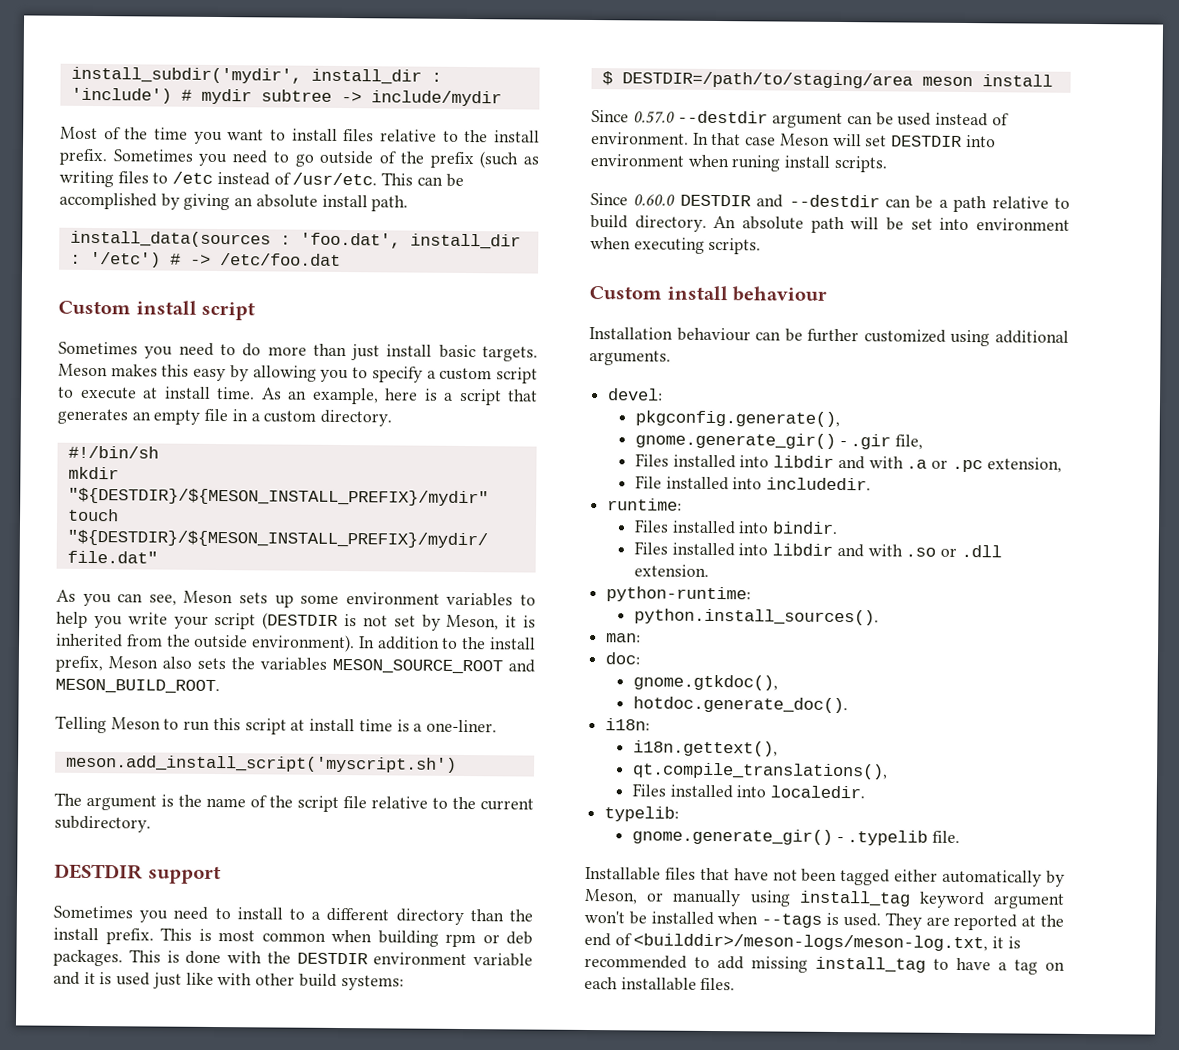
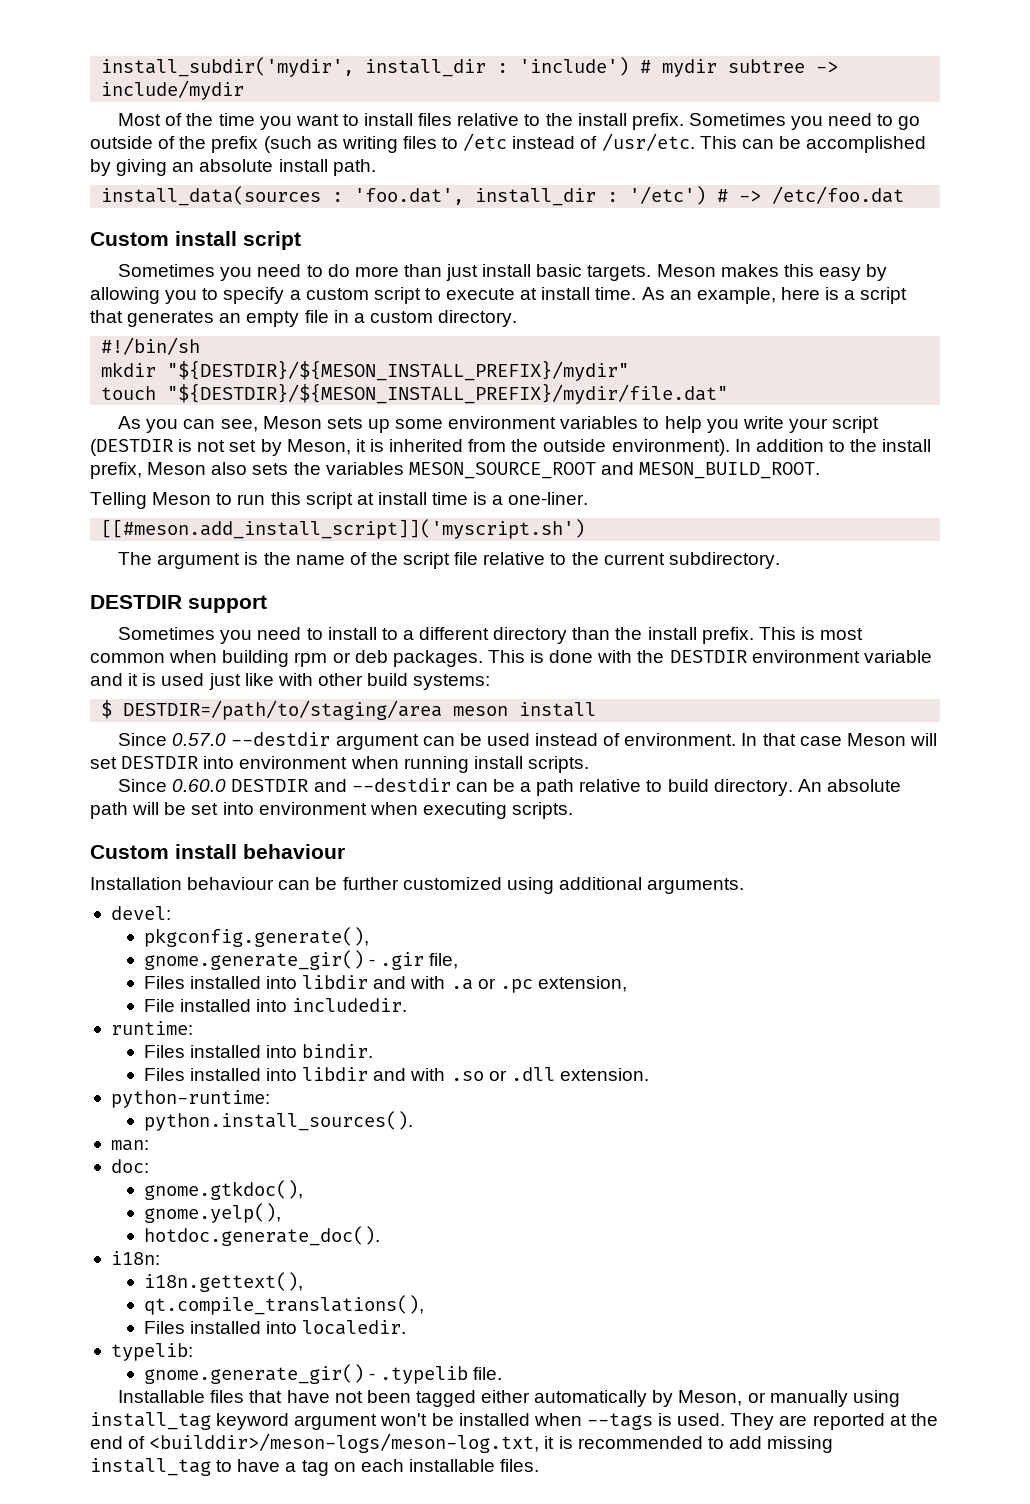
- meson.add_install_script('myscript.sh')
+ [[#meson.add_install_script]]('myscript.sh')
- In that case Meson will set DESTDIR into environment when runing install scripts.
+ In that case Meson will set DESTDIR into environment when running install scripts.
+ gnome.yelp(),

